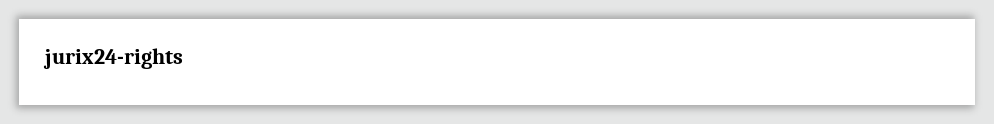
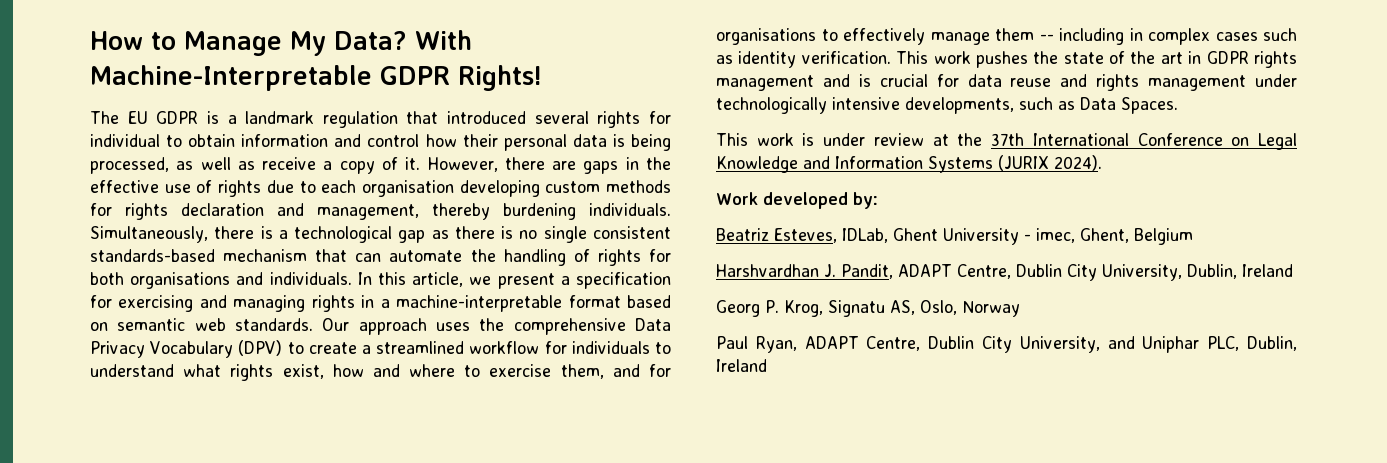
- jurix24-rights
+ How to Manage My Data? With Machine-Interpretable GDPR Rights!
+ The EU GDPR is a landmark regulation that introduced several rights for individual to obtain information and control how their personal data is being processed, as well as receive a copy of it. However, there are gaps in the effective use of rights due to each organisation developing custom methods for rights declaration and management, thereby burdening individuals. Simultaneously, there is a technological gap as there is no single consistent standards-based mechanism that can automate the handling of rights for both organisations and individuals. In this article, we present a specification for exercising and managing rights in a machine-interpretable format based on semantic web standards. Our approach uses the comprehensive Data Privacy Vocabulary (DPV) to create a streamlined workflow for individuals to understand what rights exist, how and where to exercise them, and for organisations to effectively manage them -- including in complex cases such as identity verification. This work pushes the state of the art in GDPR rights management and is crucial for data reuse and rights management under technologically intensive developments, such as Data Spaces.
+ This work is under review at the 37th International Conference on Legal Knowledge and Information Systems (JURIX 2024).
+ Work developed by:
+ Beatriz Esteves, IDLab, Ghent University - imec, Ghent, Belgium
+ Harshvardhan J. Pandit, ADAPT Centre, Dublin City University, Dublin, Ireland
+ Georg P. Krog, Signatu AS, Oslo, Norway
+ Paul Ryan, ADAPT Centre, Dublin City University, and Uniphar PLC, Dublin, Ireland

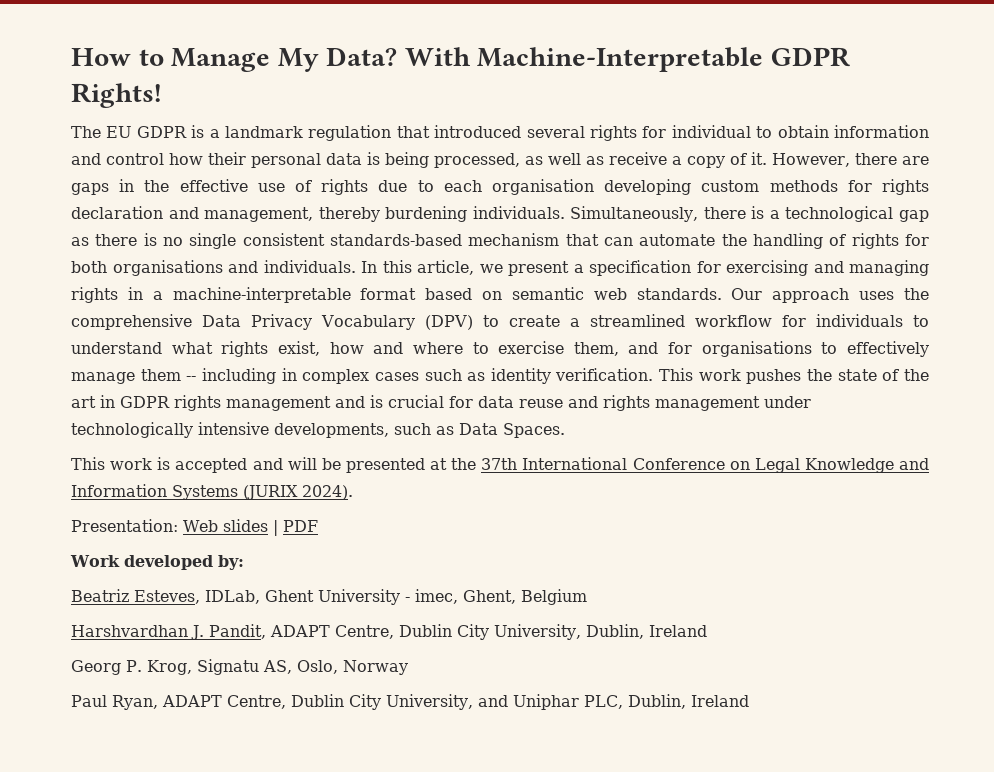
- This work is under review at the 37th International Conference on Legal Knowledge and Information Systems (JURIX 2024).
+ This work is accepted and will be presented at the 37th International Conference on Legal Knowledge and Information Systems (JURIX 2024).
+ Presentation: Web slides | PDF

